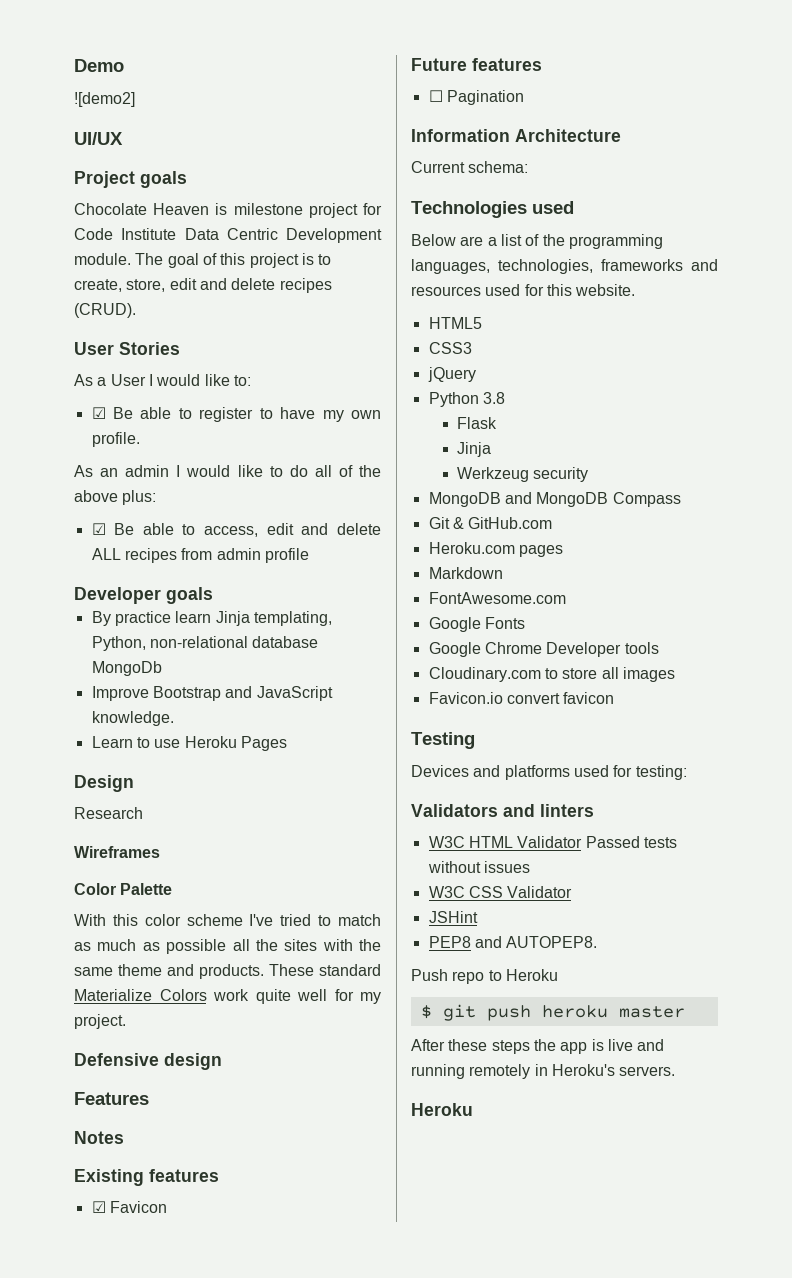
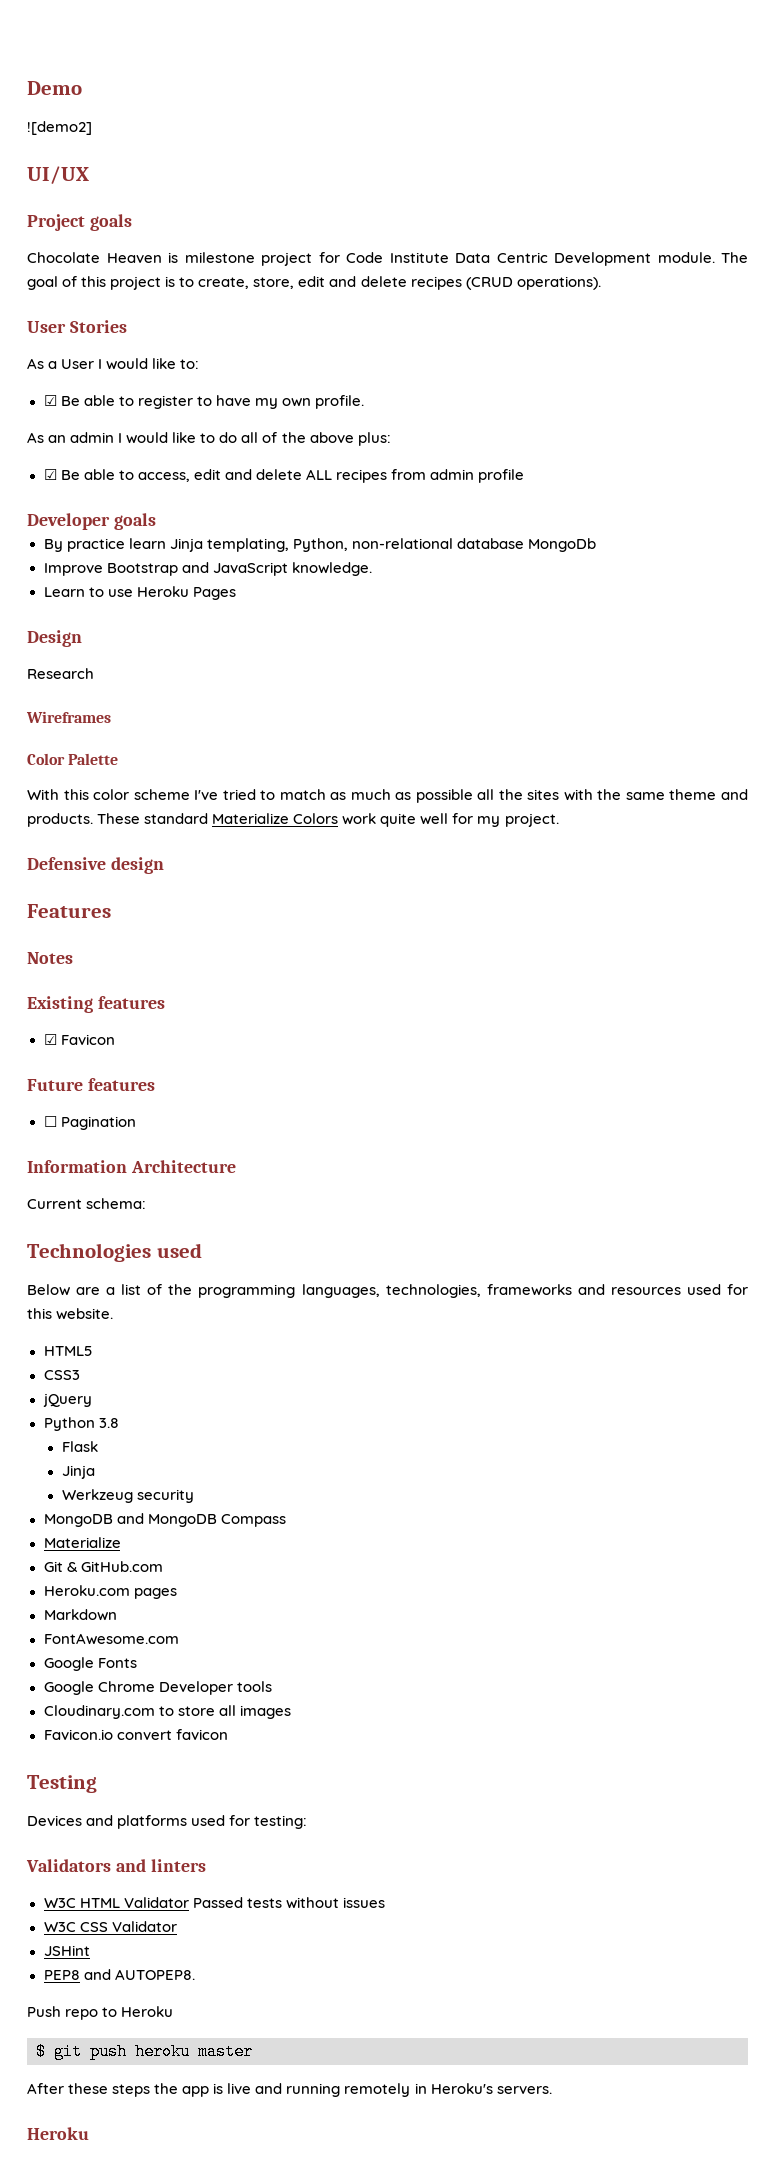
- The goal of this project is to create, store, edit and delete recipes (CRUD).
+ The goal of this project is to create, store, edit and delete recipes (CRUD operations).
  MongoDB and MongoDB Compass
+ Materialize

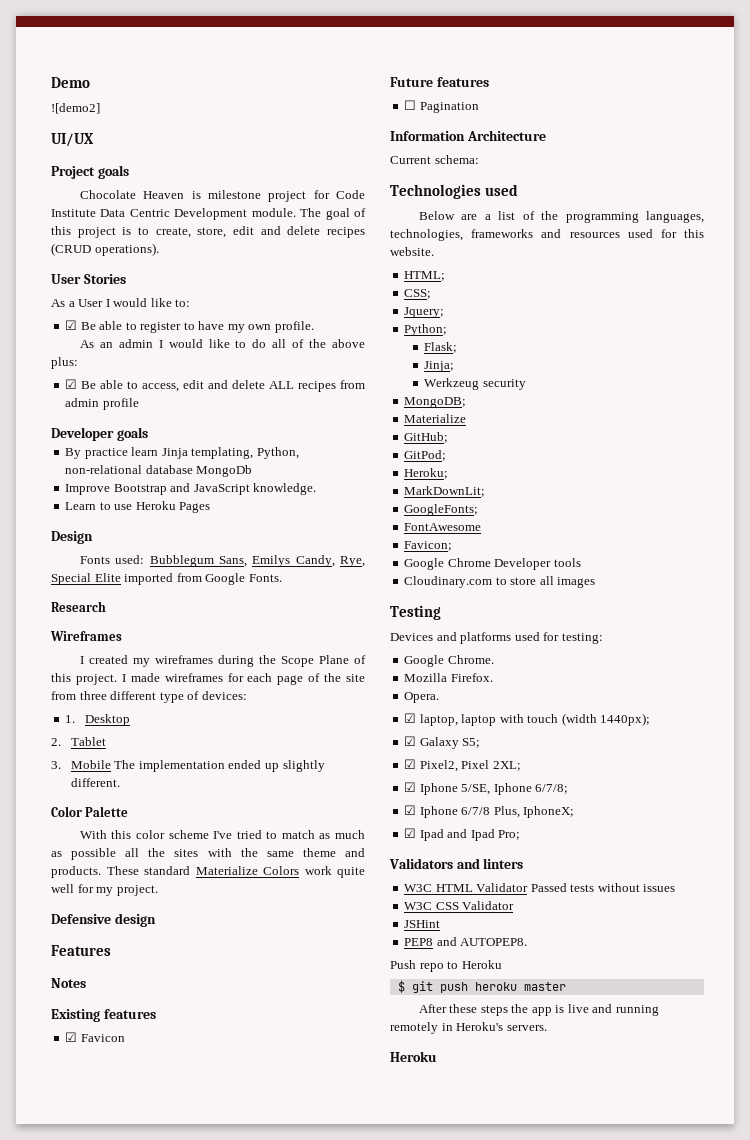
+ Fonts used: Bubblegum Sans, Emilys Candy, Rye, Special Elite imported from Google Fonts.
  Research
  Wireframes
+ I created my wireframes during the Scope Plane of this project. I made wireframes for each page of the site from three different type of devices:
+ 1. Desktop
+ 2. Tablet
+ 3. Mobile The implementation ended up slightly different.
- HTML5
- CSS3
- jQuery
- Python 3.8
- Flask
- Jinja
+ HTML;
+ CSS;
+ Jquery;
+ Python;
+ Flask;
+ Jinja;
  Werkzeug security
- MongoDB and MongoDB Compass
+ MongoDB;
  Materialize
- Git & GitHub.com
- Heroku.com pages
- Markdown
- FontAwesome.com
- Google Fonts
+ GitHub;
+ GitPod;
+ Heroku;
+ MarkDownLit;
+ GoogleFonts;
+ FontAwesome
+ Favicon;
- Favicon.io convert favicon
+ Google Chrome.
+ Mozilla Firefox.
+ Opera.
+ ☑ laptop, laptop with touch (width 1440px);
+ ☑ Galaxy S5;
+ ☑ Pixel2, Pixel 2XL;
+ ☑ Iphone 5/SE, Iphone 6/7/8;
+ ☑ Iphone 6/7/8 Plus, IphoneX;
+ ☑ Ipad and Ipad Pro;

